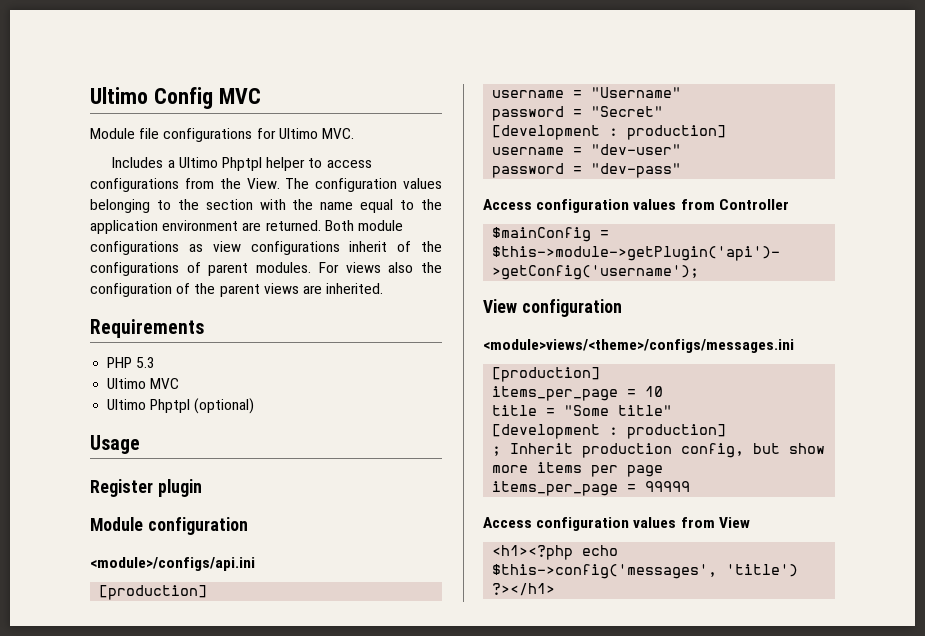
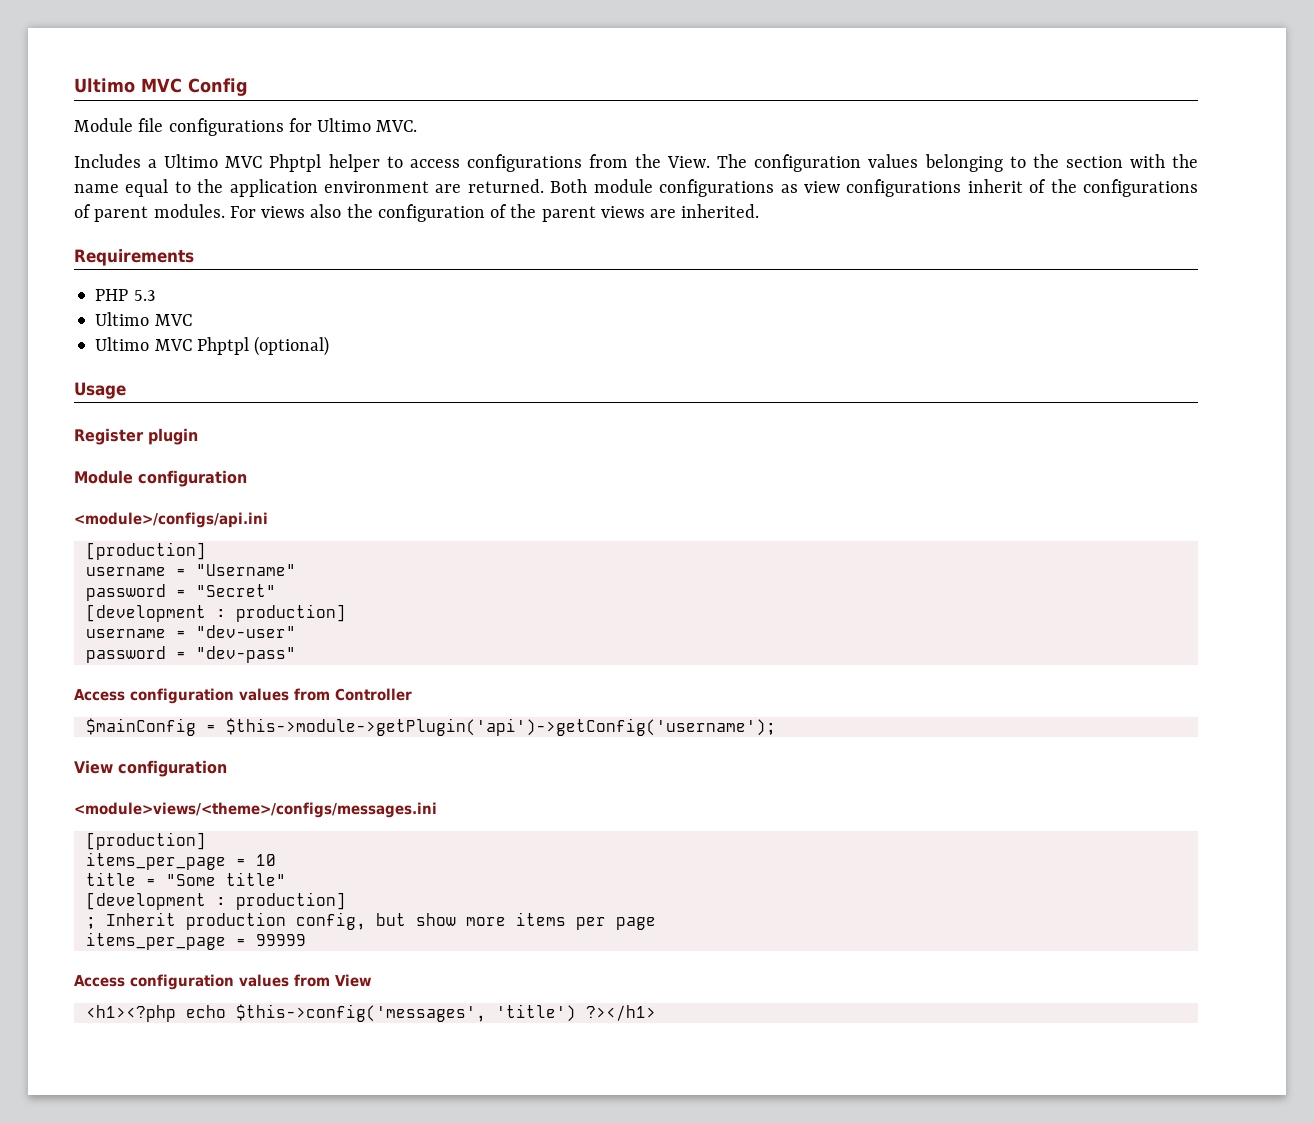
- Ultimo Config MVC
+ Ultimo MVC Config
- Includes a Ultimo Phptpl helper to access configurations from the View.
+ Includes a Ultimo MVC Phptpl helper to access configurations from the View.
- Ultimo Phptpl (optional)
+ Ultimo MVC Phptpl (optional)

